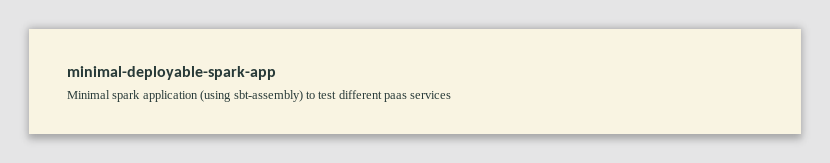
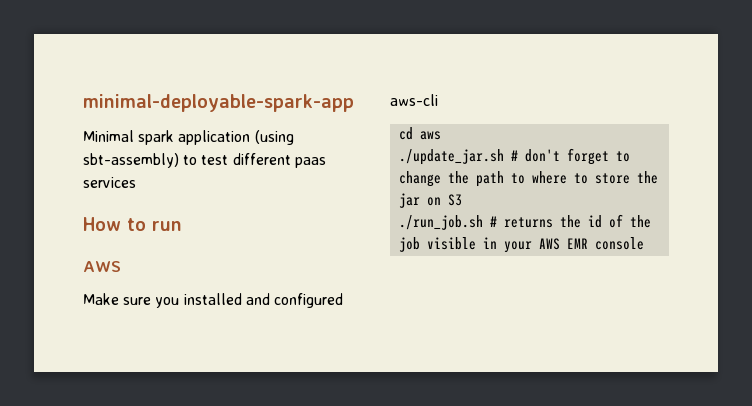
+ How to run
+ AWS
+ Make sure you installed and configured aws-cli
+ cd aws
+ ./update_jar.sh # don't forget to change the path to where to store the jar on S3
+ ./run_job.sh # returns the id of the job visible in your AWS EMR console

